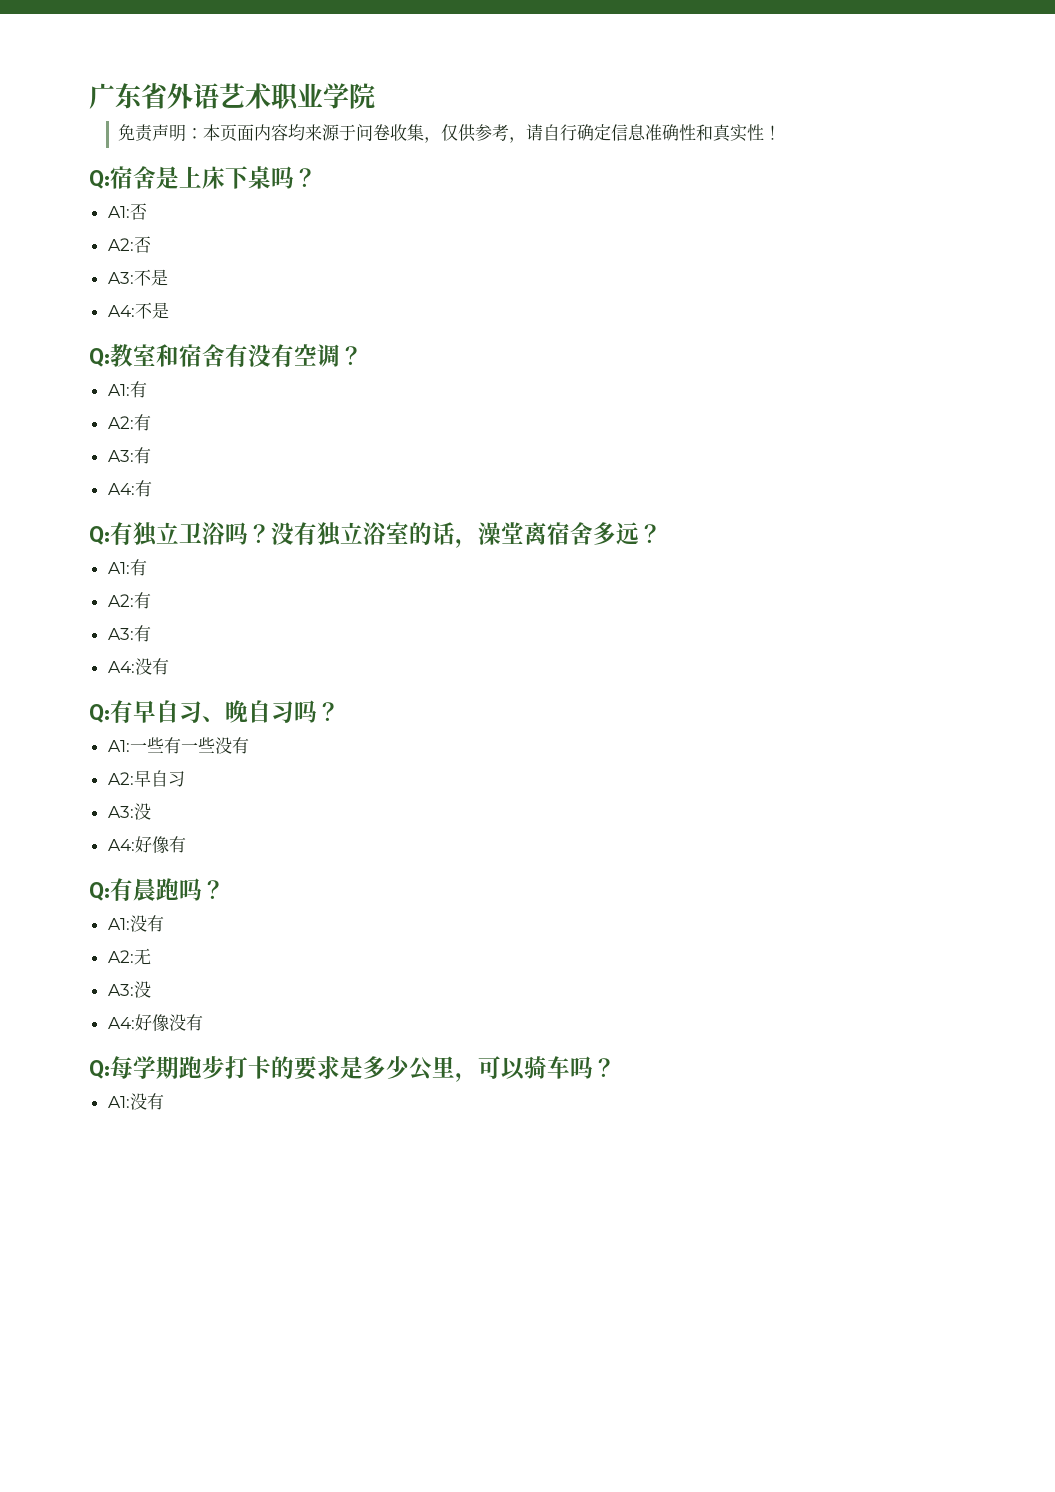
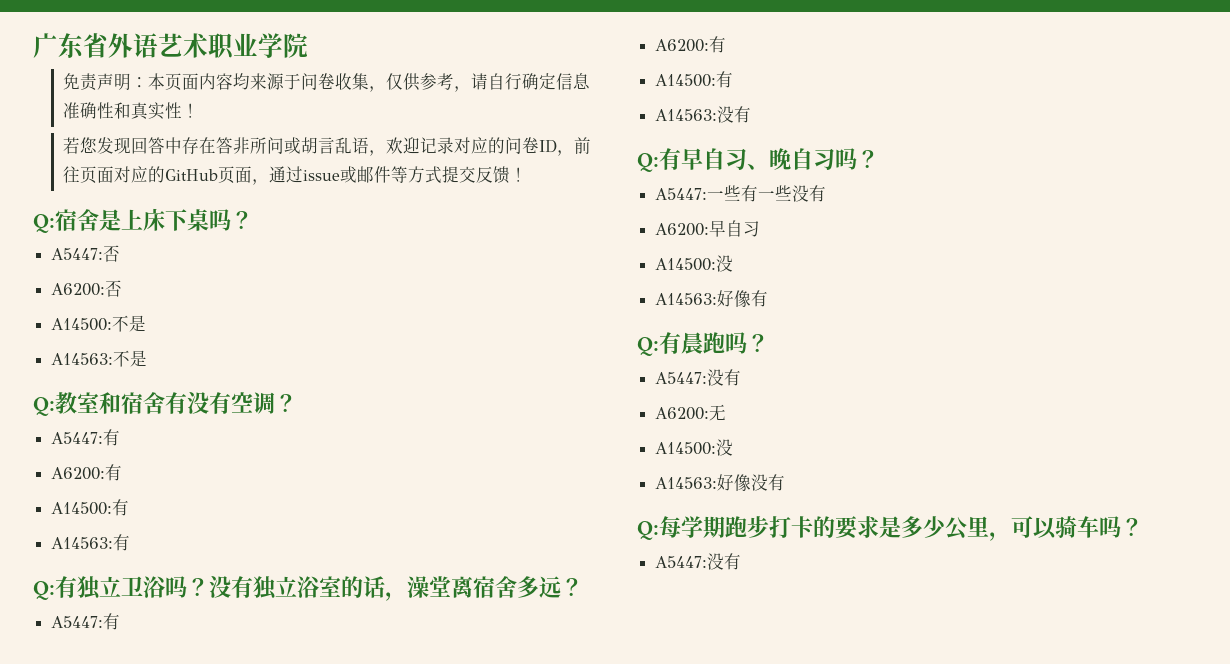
+ 若您发现回答中存在答非所问或胡言乱语，欢迎记录对应的问卷ID，前往页面对应的GitHub页面，通过issue或邮件等方式提交反馈！
- A1:否
- A2:否
- A3:不是
- A4:不是
+ A5447:否
+ A6200:否
+ A14500:不是
+ A14563:不是
  Q:教室和宿舍有没有空调？
- A1:有
- A2:有
- A3:有
- A4:有
+ A5447:有
+ A6200:有
+ A14500:有
+ A14563:有
  没有独立浴室的话，澡堂离宿舍多远？
- A1:有
- A2:有
- A3:有
- A4:没有
+ A5447:有
+ A6200:有
+ A14500:有
+ A14563:没有
- A1:一些有一些没有
+ A5447:一些有一些没有
- A2:早自习
- A3:没
- A4:好像有
+ A6200:早自习
+ A14500:没
+ A14563:好像有
  Q:有晨跑吗？
- A1:没有
- A2:无
- A3:没
- A4:好像没有
+ A5447:没有
+ A6200:无
+ A14500:没
+ A14563:好像没有
  Q:每学期跑步打卡的要求是多少公里，可以骑车吗？
- A1:没有
+ A5447:没有

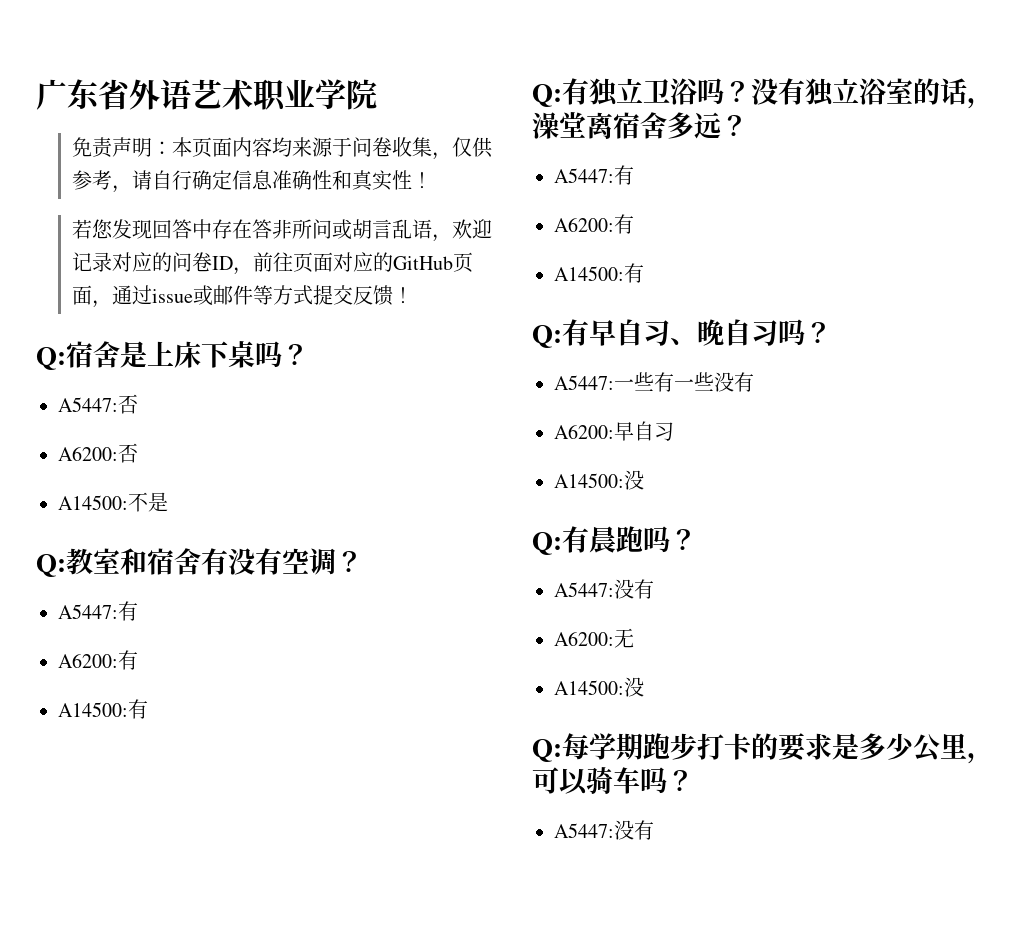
- A14563:不是
- A14563:有
- A14563:没有
- A14563:好像有
- A14563:好像没有

